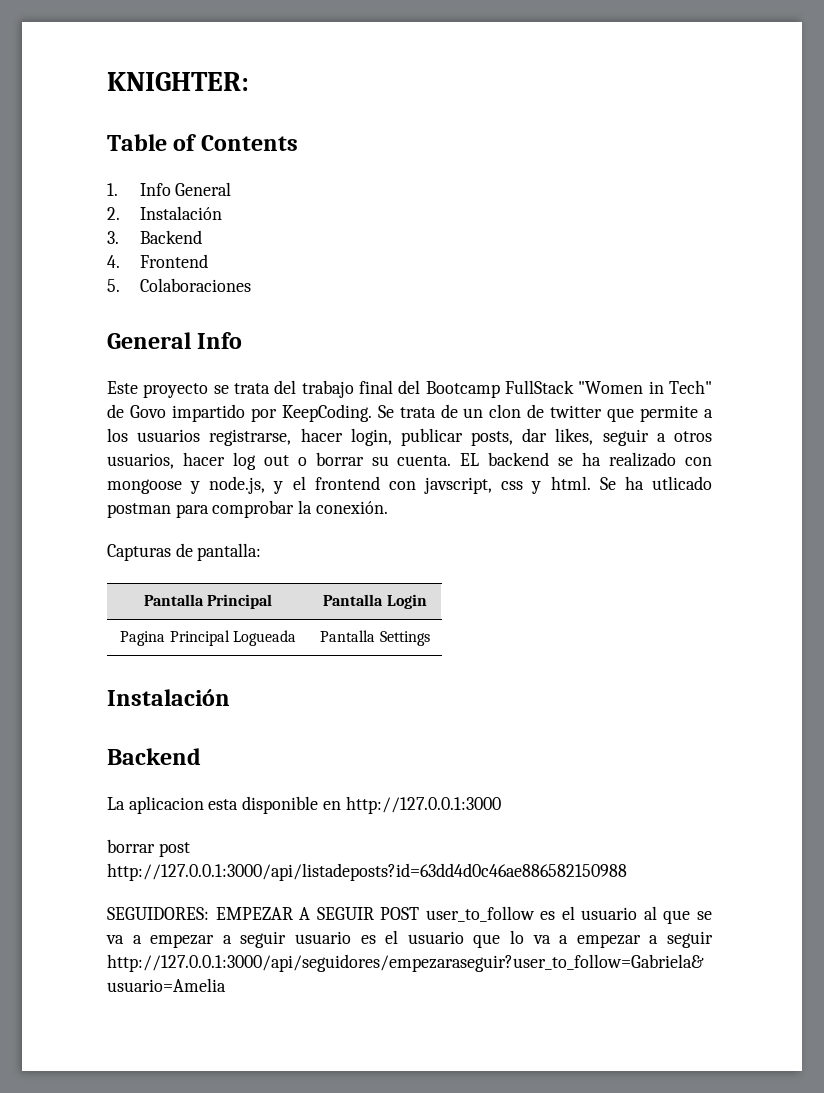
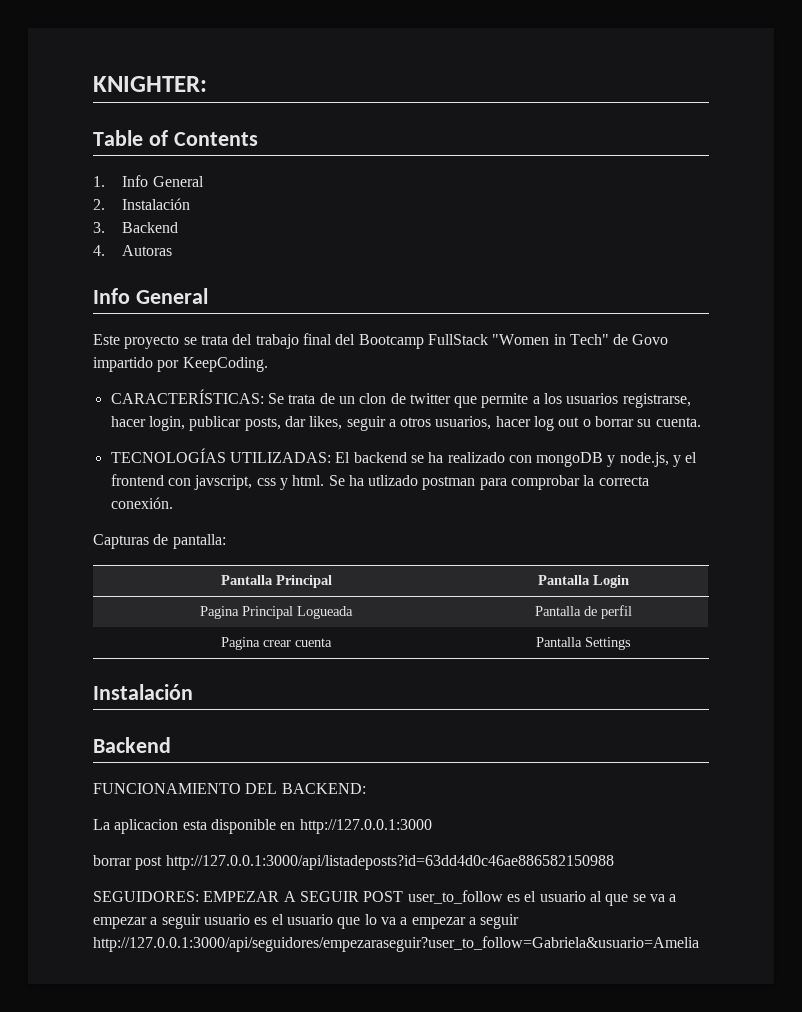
- 4. Frontend
- 5. Colaboraciones
- General Info
+ 4. Autoras
+ Info General
- Este proyecto se trata del trabajo final del Bootcamp FullStack "Women in Tech" de Govo impartido por KeepCoding. Se trata de un clon de twitter que permite a los usuarios registrarse, hacer login, publicar posts, dar likes, seguir a otros usuarios, hacer log out o borrar su cuenta. EL backend se ha realizado con mongoose y node.js, y el frontend con javscript, css y html.
+ Este proyecto se trata del trabajo final del Bootcamp FullStack "Women in Tech" de Govo impartido por KeepCoding.
+ CARACTERÍSTICAS: Se trata de un clon de twitter que permite a los usuarios registrarse, hacer login, publicar posts, dar likes, seguir a otros usuarios, hacer log out o borrar su cuenta.
+ TECNOLOGÍAS UTILIZADAS: El backend se ha realizado con mongoDB y node.js, y el frontend con javscript, css y html.
- Se ha utlicado postman para comprobar la conexión.
+ Se ha utlizado postman para comprobar la correcta conexión.
- Pagina Principal Logueada | Pantalla Settings
+ Pagina Principal Logueada | Pantalla de perfil
+ Pagina crear cuenta | Pantalla Settings
+ FUNCIONAMIENTO DEL BACKEND:

